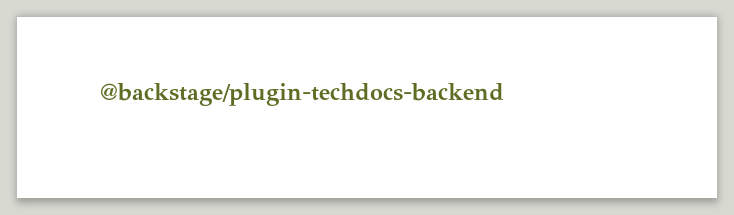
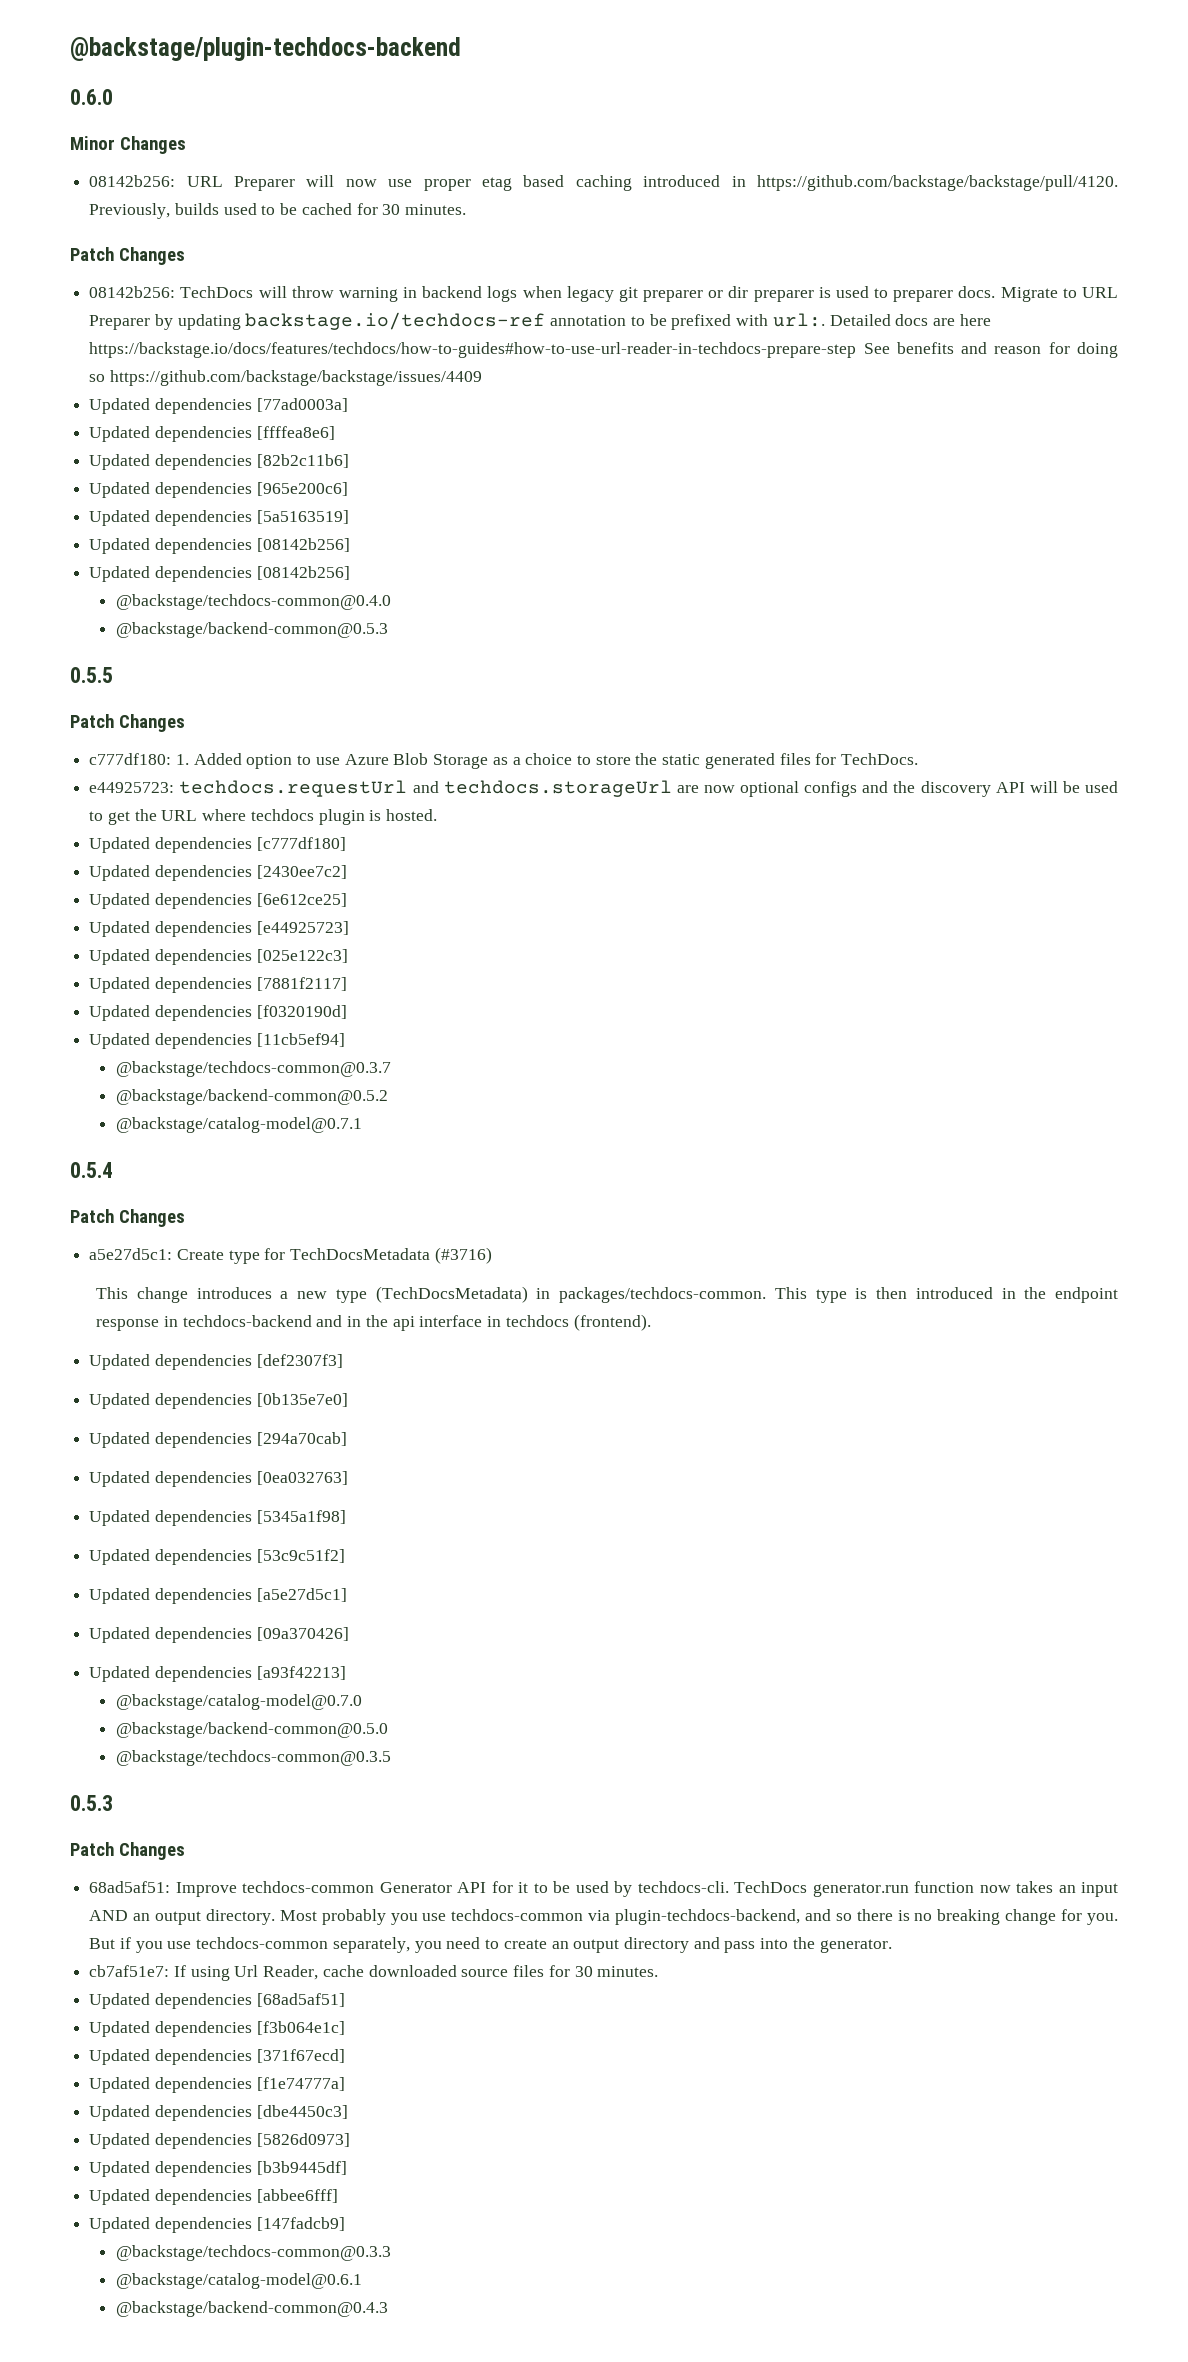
+ 0.6.0
+ Minor Changes
+ 08142b256: URL Preparer will now use proper etag based caching introduced in https://github.com/backstage/backstage/pull/4120. Previously, builds used to be cached for 30 minutes.
+ Patch Changes
+ 08142b256: TechDocs will throw warning in backend logs when legacy git preparer or dir preparer is used to preparer docs. Migrate to URL Preparer by updating backstage.io/techdocs-ref annotation to be prefixed with url:. Detailed docs are here https://backstage.io/docs/features/techdocs/how-to-guides#how-to-use-url-reader-in-techdocs-prepare-step See benefits and reason for doing so https://github.com/backstage/backstage/issues/4409
+ Updated dependencies [77ad0003a]
+ Updated dependencies [ffffea8e6]
+ Updated dependencies [82b2c11b6]
+ Updated dependencies [965e200c6]
+ Updated dependencies [5a5163519]
+ Updated dependencies [08142b256]
+ Updated dependencies [08142b256]
+ @backstage/techdocs-common@0.4.0
+ @backstage/backend-common@0.5.3
+ 0.5.5
+ Patch Changes
+ c777df180: 1. Added option to use Azure Blob Storage as a choice to store the static generated files for TechDocs.
+ e44925723: techdocs.requestUrl and techdocs.storageUrl are now optional configs and the discovery API will be used to get the URL where techdocs plugin is hosted.
+ Updated dependencies [c777df180]
+ Updated dependencies [2430ee7c2]
+ Updated dependencies [6e612ce25]
+ Updated dependencies [e44925723]
+ Updated dependencies [025e122c3]
+ Updated dependencies [7881f2117]
+ Updated dependencies [f0320190d]
+ Updated dependencies [11cb5ef94]
+ @backstage/techdocs-common@0.3.7
+ @backstage/backend-common@0.5.2
+ @backstage/catalog-model@0.7.1
+ 0.5.4
+ Patch Changes
+ a5e27d5c1: Create type for TechDocsMetadata (#3716)
+ This change introduces a new type (TechDocsMetadata) in packages/techdocs-common. This type is then introduced in the endpoint response in techdocs-backend and in the api interface in techdocs (frontend).
+ Updated dependencies [def2307f3]
+ Updated dependencies [0b135e7e0]
+ Updated dependencies [294a70cab]
+ Updated dependencies [0ea032763]
+ Updated dependencies [5345a1f98]
+ Updated dependencies [53c9c51f2]
+ Updated dependencies [a5e27d5c1]
+ Updated dependencies [09a370426]
+ Updated dependencies [a93f42213]
+ @backstage/catalog-model@0.7.0
+ @backstage/backend-common@0.5.0
+ @backstage/techdocs-common@0.3.5
+ 0.5.3
+ Patch Changes
+ 68ad5af51: Improve techdocs-common Generator API for it to be used by techdocs-cli. TechDocs generator.run function now takes an input AND an output directory. Most probably you use techdocs-common via plugin-techdocs-backend, and so there is no breaking change for you. But if you use techdocs-common separately, you need to create an output directory and pass into the generator.
+ cb7af51e7: If using Url Reader, cache downloaded source files for 30 minutes.
+ Updated dependencies [68ad5af51]
+ Updated dependencies [f3b064e1c]
+ Updated dependencies [371f67ecd]
+ Updated dependencies [f1e74777a]
+ Updated dependencies [dbe4450c3]
+ Updated dependencies [5826d0973]
+ Updated dependencies [b3b9445df]
+ Updated dependencies [abbee6fff]
+ Updated dependencies [147fadcb9]
+ @backstage/techdocs-common@0.3.3
+ @backstage/catalog-model@0.6.1
+ @backstage/backend-common@0.4.3

